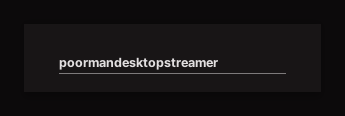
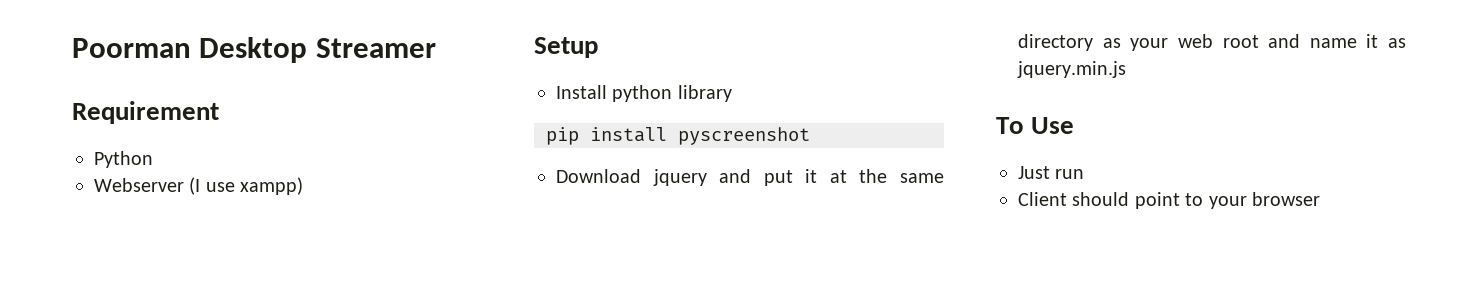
- poormandesktopstreamer
+ Poorman Desktop Streamer
+ Requirement
+ Python
+ Webserver (I use xampp)
+ Setup
+ Install python library
+ pip install pyscreenshot
+ Download jquery and put it at the same directory as your web root and name it as jquery.min.js
+ To Use
+ Just run
+ Client should point to your browser

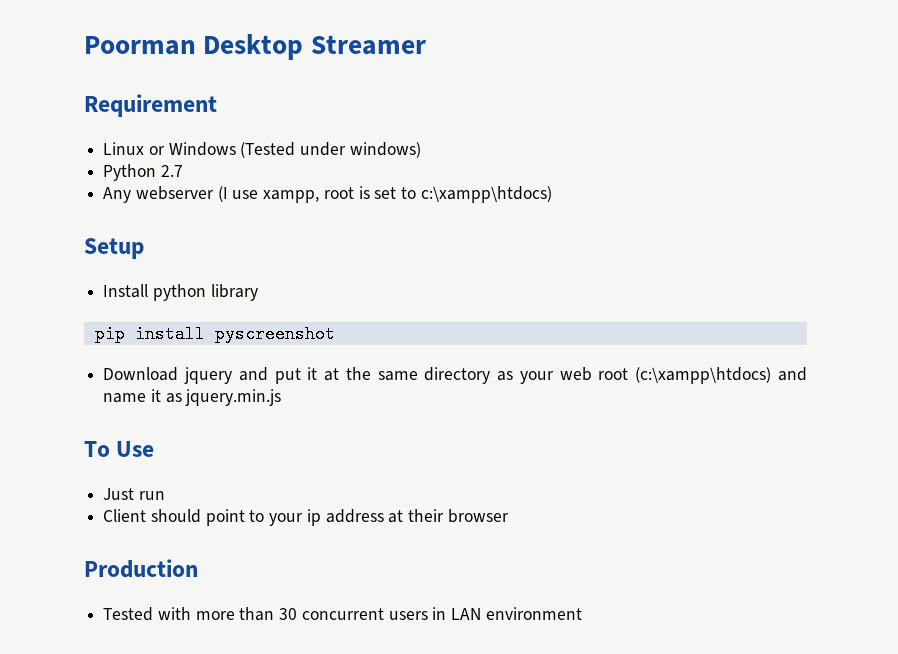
- Python
- Webserver (I use xampp)
+ Linux or Windows (Tested under windows)
+ Python 2.7
+ Any webserver (I use xampp, root is set to c:\xampp\htdocs)
- Download jquery and put it at the same directory as your web root and name it as jquery.min.js
+ Download jquery and put it at the same directory as your web root (c:\xampp\htdocs) and name it as jquery.min.js
- Client should point to your browser
+ Client should point to your ip address at their browser
+ Production
+ Tested with more than 30 concurrent users in LAN environment

